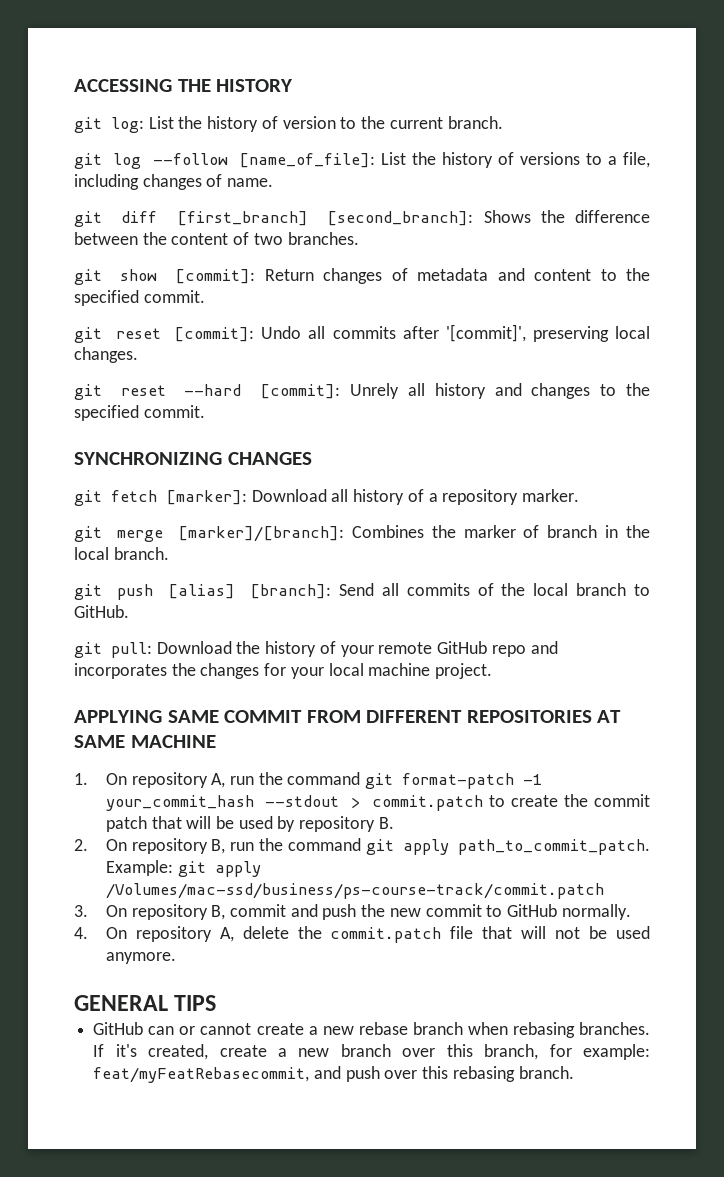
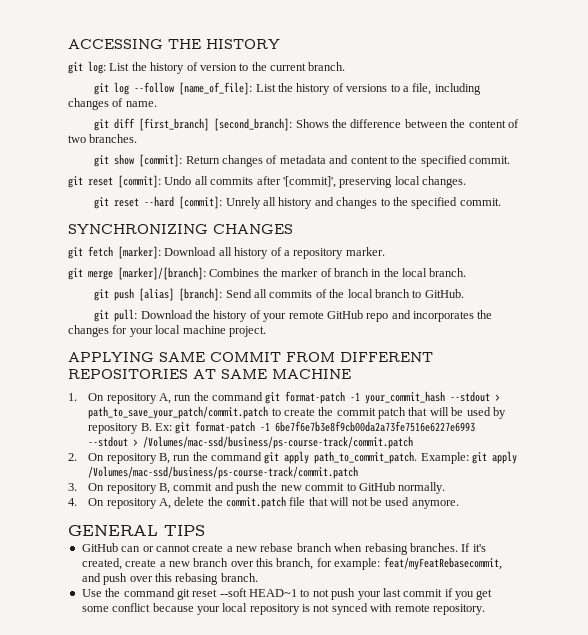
- 1. On repository A, run the command git format-patch -1 your_commit_hash --stdout > commit.patch to create the commit patch that will be used by repository B.
+ 1. On repository A, run the command git format-patch -1 your_commit_hash --stdout > path_to_save_your_patch/commit.patch to create the commit patch that will be used by repository B. Ex: git format-patch -1 6be7f6e7b3e8f9cb00da2a73fe7516e6227e6993 --stdout > /Volumes/mac-ssd/business/ps-course-track/commit.patch
+ Use the command git reset --soft HEAD~1 to not push your last commit if you get some conflict because your local repository is not synced with remote repository.

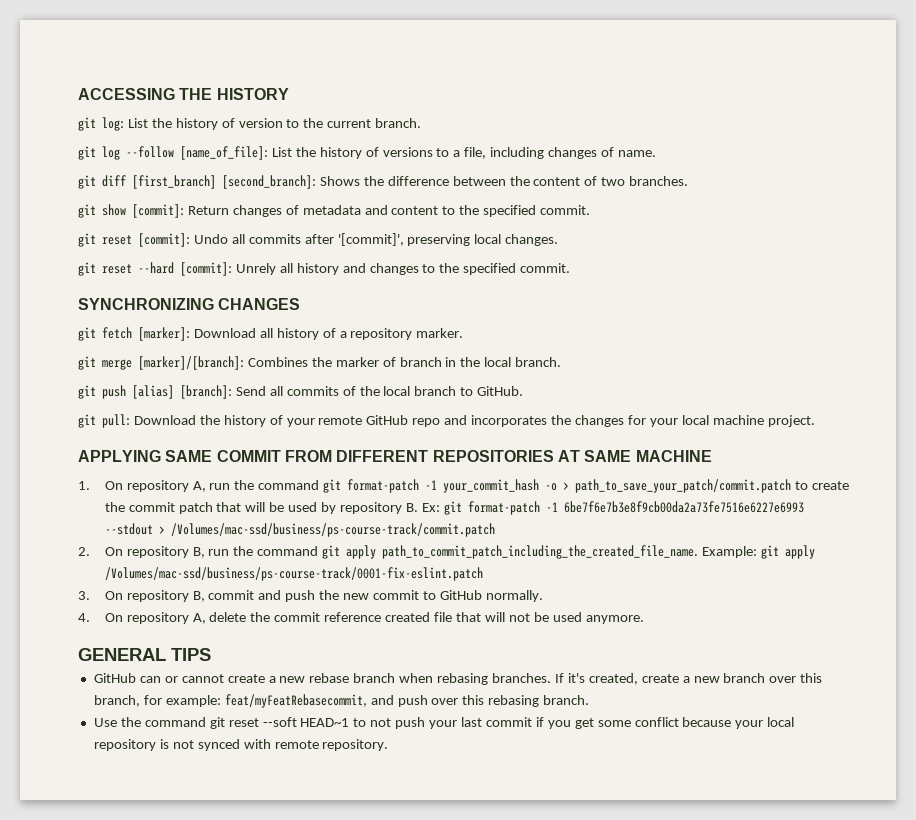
- 1. On repository A, run the command git format-patch -1 your_commit_hash --stdout > path_to_save_your_patch/commit.patch to create the commit patch that will be used by repository B. Ex: git format-patch -1 6be7f6e7b3e8f9cb00da2a73fe7516e6227e6993 --stdout > /Volumes/mac-ssd/business/ps-course-track/commit.patch
+ 1. On repository A, run the command git format-patch -1 your_commit_hash -o > path_to_save_your_patch/commit.patch to create the commit patch that will be used by repository B. Ex: git format-patch -1 6be7f6e7b3e8f9cb00da2a73fe7516e6227e6993 --stdout > /Volumes/mac-ssd/business/ps-course-track/commit.patch
- 2. On repository B, run the command git apply path_to_commit_patch.
+ 2. On repository B, run the command git apply path_to_commit_patch_including_the_created_file_name.
- Example: git apply /Volumes/mac-ssd/business/ps-course-track/commit.patch
+ Example: git apply /Volumes/mac-ssd/business/ps-course-track/0001-fix-eslint.patch
- 4. On repository A, delete the commit.patch file that will not be used anymore.
+ 4. On repository A, delete the commit reference created file that will not be used anymore.

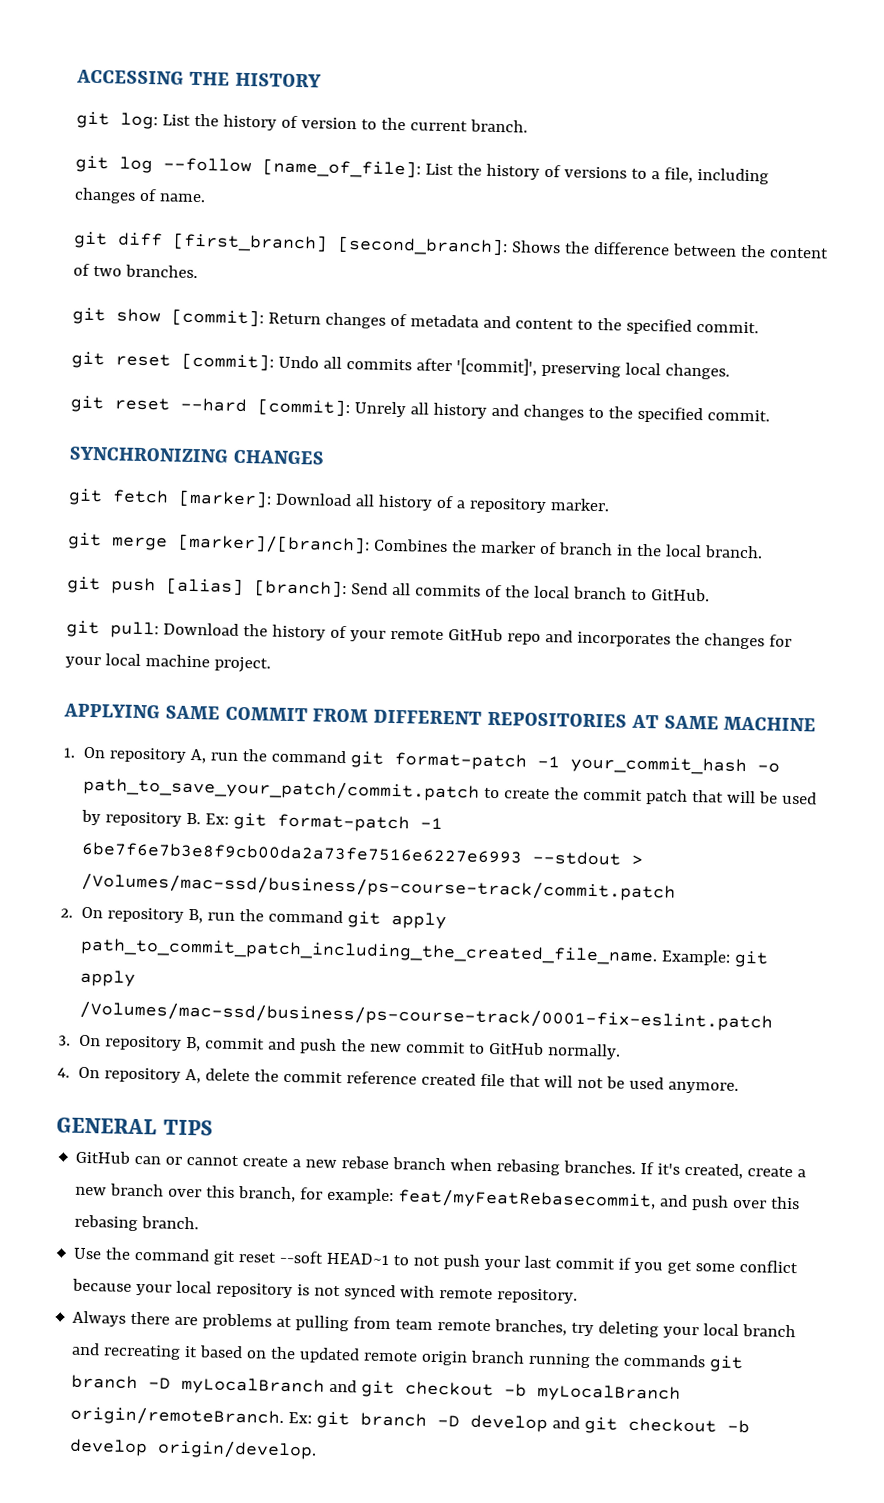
- 1. On repository A, run the command git format-patch -1 your_commit_hash -o > path_to_save_your_patch/commit.patch to create the commit patch that will be used by repository B. Ex: git format-patch -1 6be7f6e7b3e8f9cb00da2a73fe7516e6227e6993 --stdout > /Volumes/mac-ssd/business/ps-course-track/commit.patch
+ 1. On repository A, run the command git format-patch -1 your_commit_hash -o path_to_save_your_patch/commit.patch to create the commit patch that will be used by repository B. Ex: git format-patch -1 6be7f6e7b3e8f9cb00da2a73fe7516e6227e6993 --stdout > /Volumes/mac-ssd/business/ps-course-track/commit.patch
+ Always there are problems at pulling from team remote branches, try deleting your local branch and recreating it based on the updated remote origin branch running the commands git branch -D myLocalBranch and git checkout -b myLocalBranch origin/remoteBranch. Ex: git branch -D develop and git checkout -b develop origin/develop.

